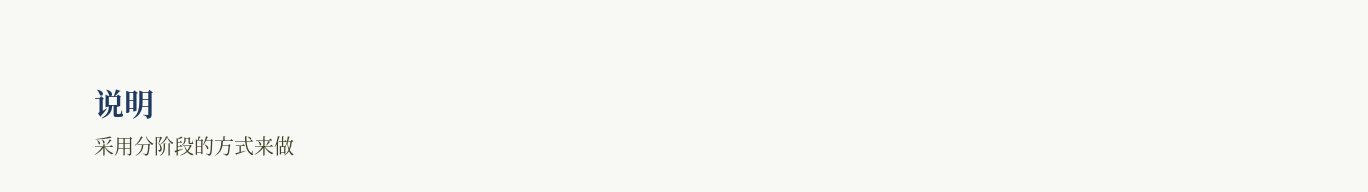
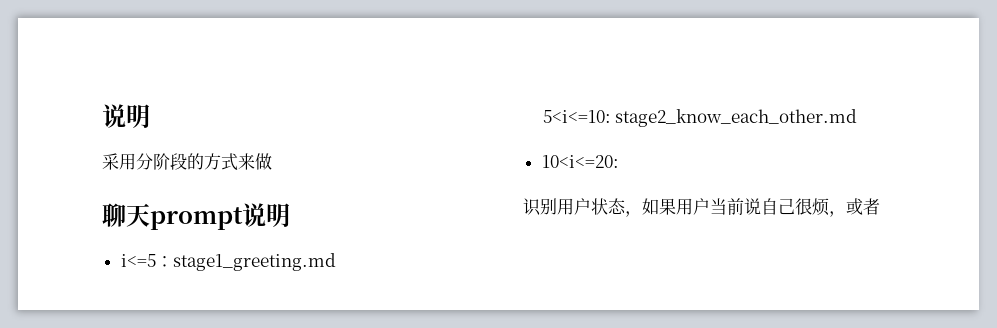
+ 聊天prompt说明
+ i<=5：stage1_greeting.md
+ 5<i<=10: stage2_know_each_other.md
+ 10<i<=20:
+ 识别用户状态，如果用户当前说自己很烦，或者

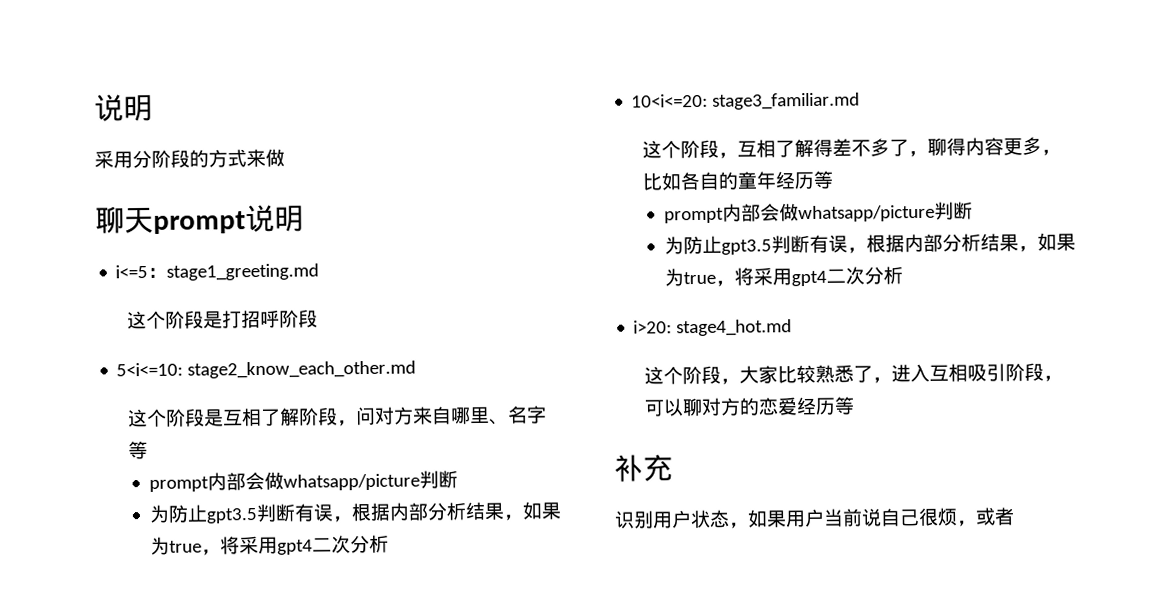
+ 这个阶段是打招呼阶段
  5<i<=10: stage2_know_each_other.md
- 10<i<=20:
+ 这个阶段是互相了解阶段，问对方来自哪里、名字等
+ prompt内部会做whatsapp/picture判断
+ 为防止gpt3.5判断有误，根据内部分析结果，如果为true，将采用gpt4二次分析
+ 10<i<=20: stage3_familiar.md
+ 这个阶段，互相了解得差不多了，聊得内容更多，比如各自的童年经历等
+ prompt内部会做whatsapp/picture判断
+ 为防止gpt3.5判断有误，根据内部分析结果，如果为true，将采用gpt4二次分析
+ i>20: stage4_hot.md
+ 这个阶段，大家比较熟悉了，进入互相吸引阶段，可以聊对方的恋爱经历等
+ 补充

